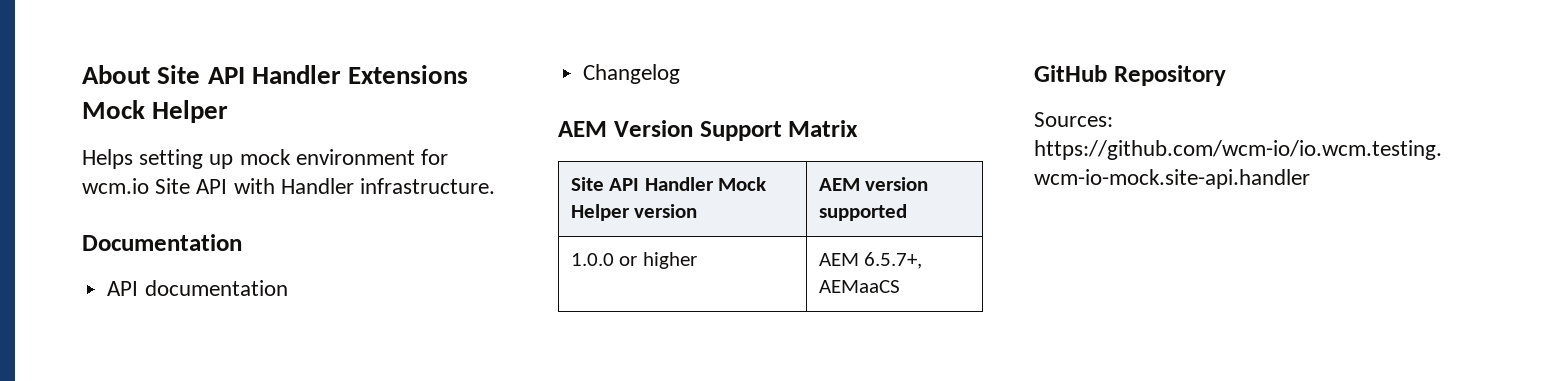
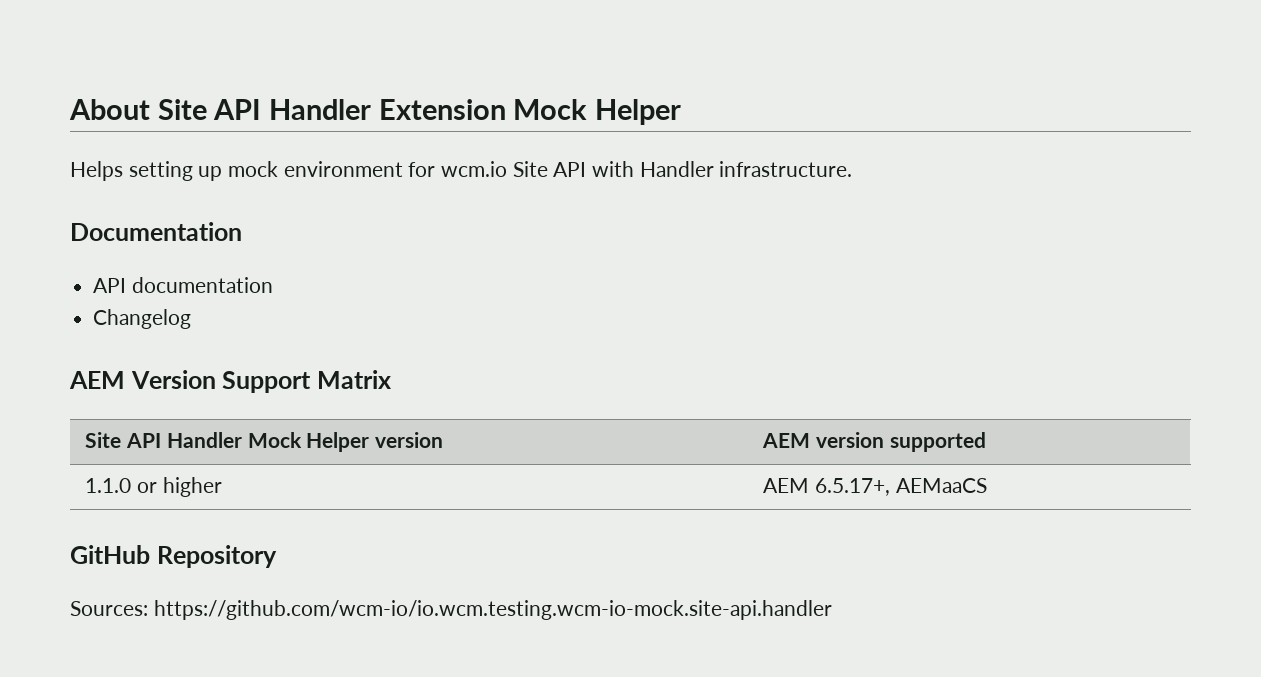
- About Site API Handler Extensions Mock Helper
+ About Site API Handler Extension Mock Helper
- 1.0.0 or higher | AEM 6.5.7+, AEMaaCS
+ 1.1.0 or higher | AEM 6.5.17+, AEMaaCS

